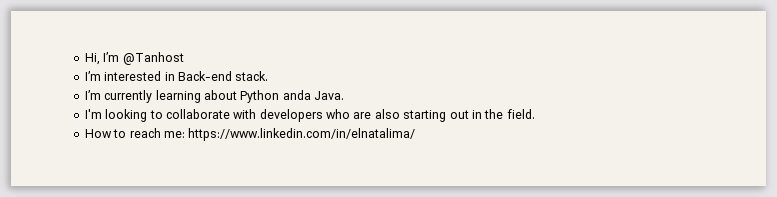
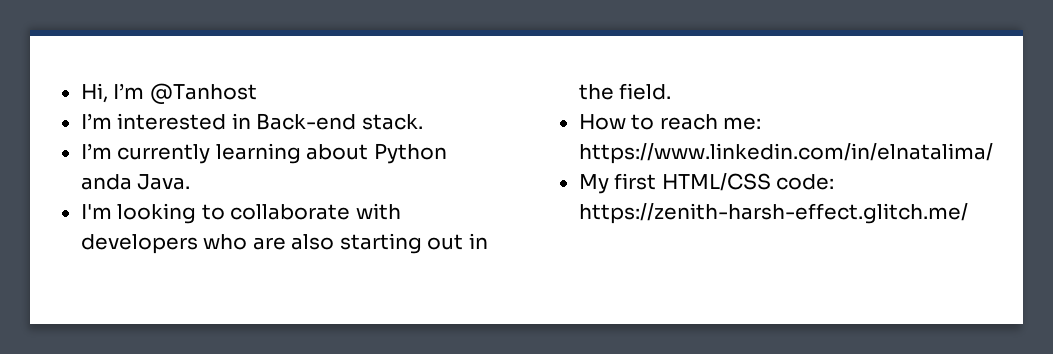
+ My first HTML/CSS code: https://zenith-harsh-effect.glitch.me/

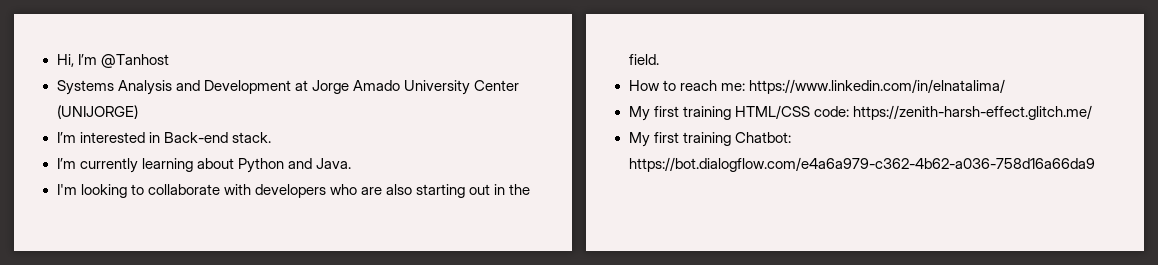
+ Systems Analysis and Development at Jorge Amado University Center (UNIJORGE)
- I’m currently learning about Python anda Java.
+ I’m currently learning about Python and Java.
- My first HTML/CSS code: https://zenith-harsh-effect.glitch.me/
+ My first training HTML/CSS code: https://zenith-harsh-effect.glitch.me/
+ My first training Chatbot: https://bot.dialogflow.com/e4a6a979-c362-4b62-a036-758d16a66da9

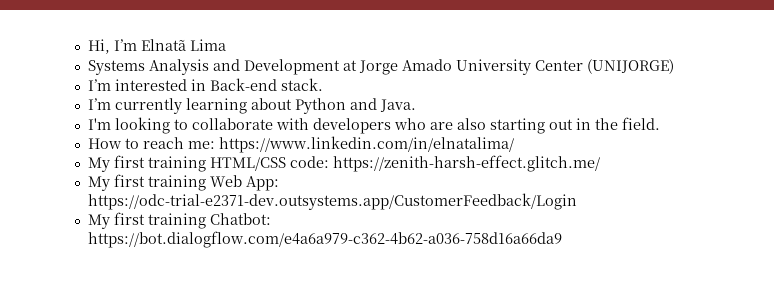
- Hi, I’m @Tanhost
+ Hi, I’m Elnatã Lima
+ My first training Web App: https://odc-trial-e2371-dev.outsystems.app/CustomerFeedback/Login

